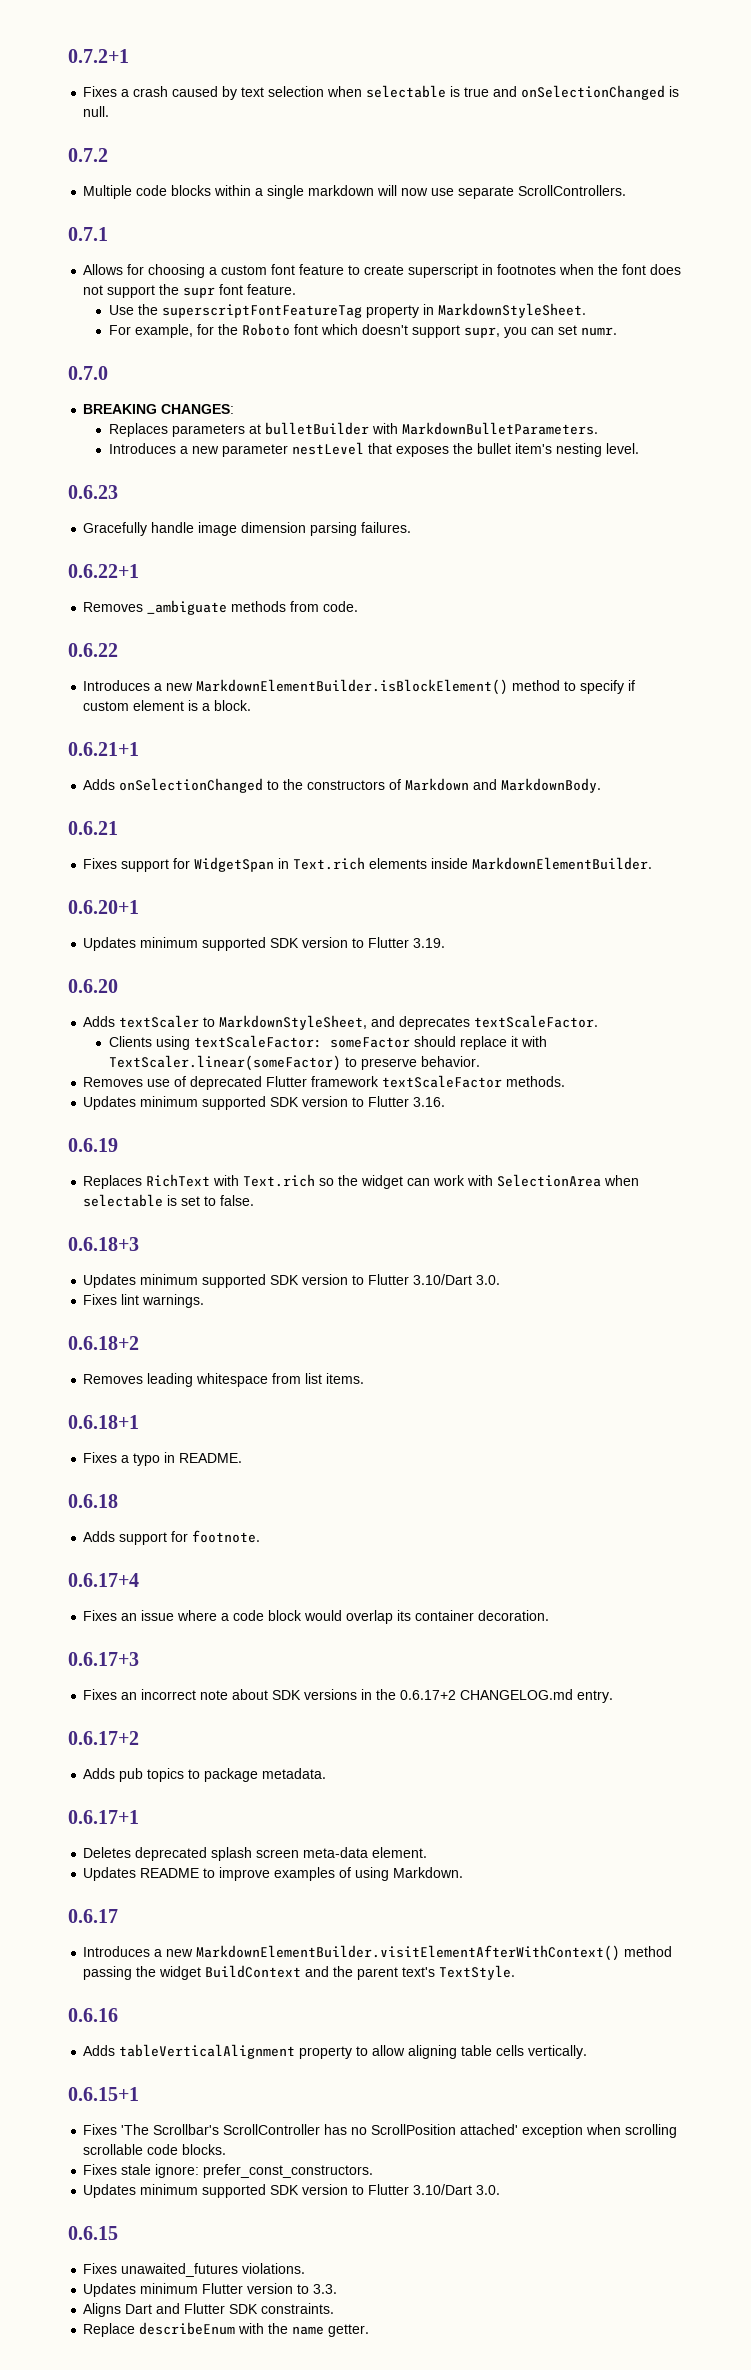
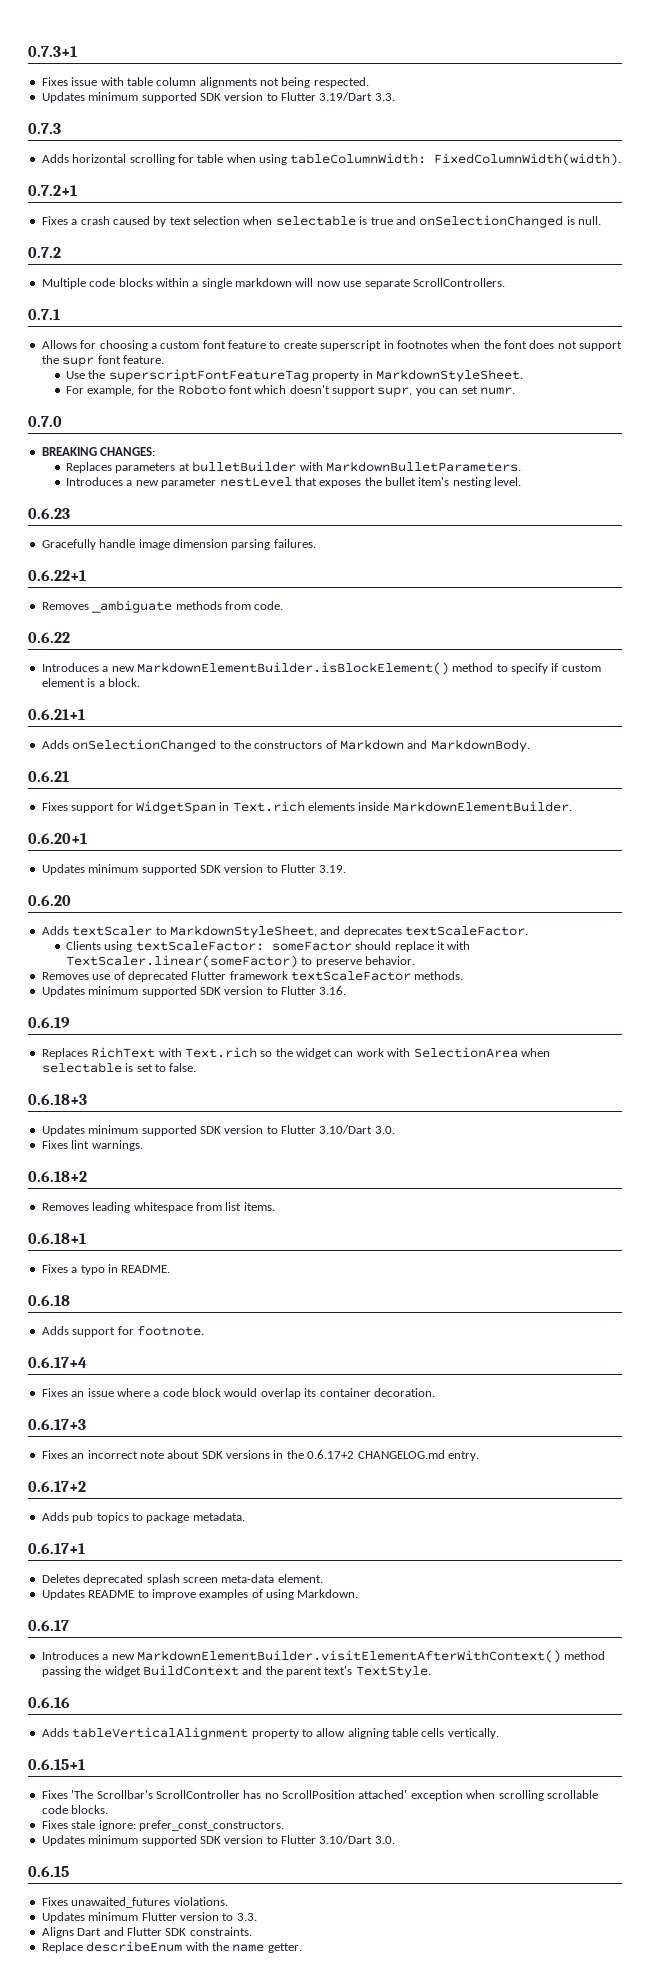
+ 0.7.3+1
+ Fixes issue with table column alignments not being respected.
+ Updates minimum supported SDK version to Flutter 3.19/Dart 3.3.
+ 0.7.3
+ Adds horizontal scrolling for table when using tableColumnWidth: FixedColumnWidth(width).

